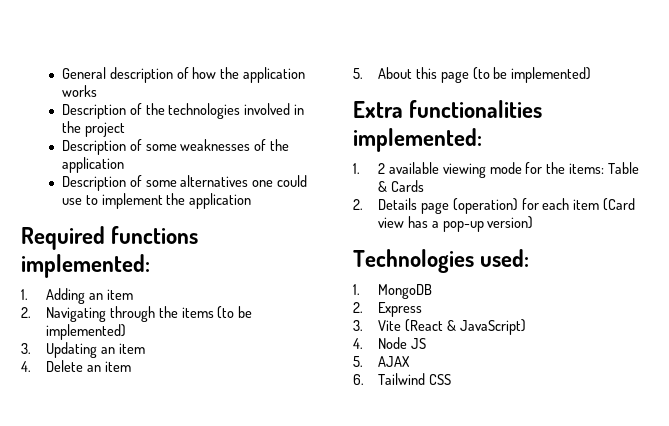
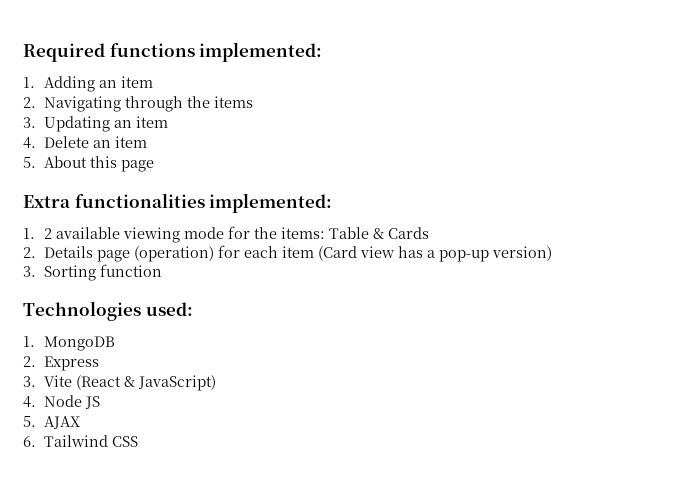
- General description of how the application works
- Description of the technologies involved in the project
- Description of some weaknesses of the application
- Description of some alternatives one could use to implement the application
- 2. Navigating through the items (to be implemented)
+ 2. Navigating through the items
- 5. About this page (to be implemented)
+ 5. About this page
+ 3. Sorting function

